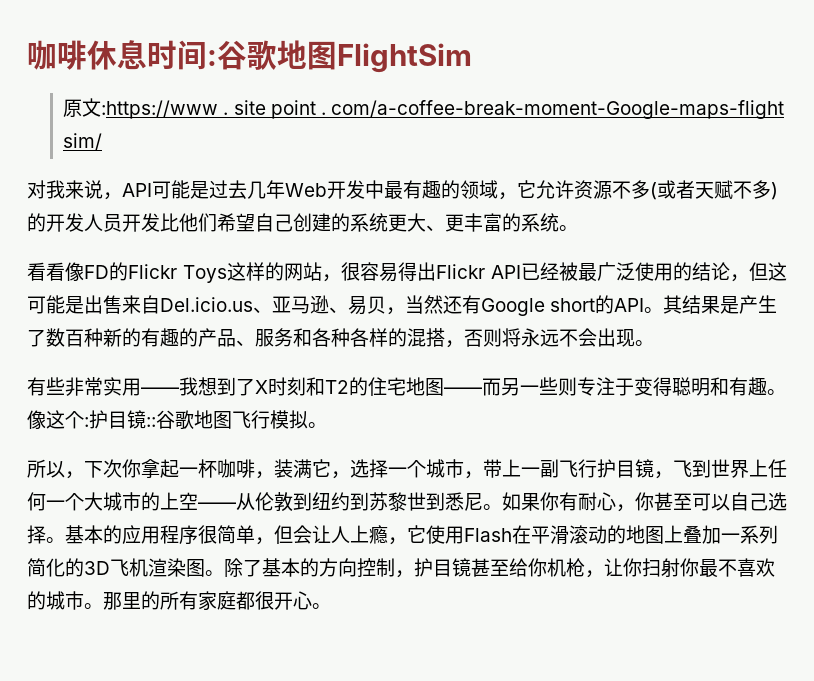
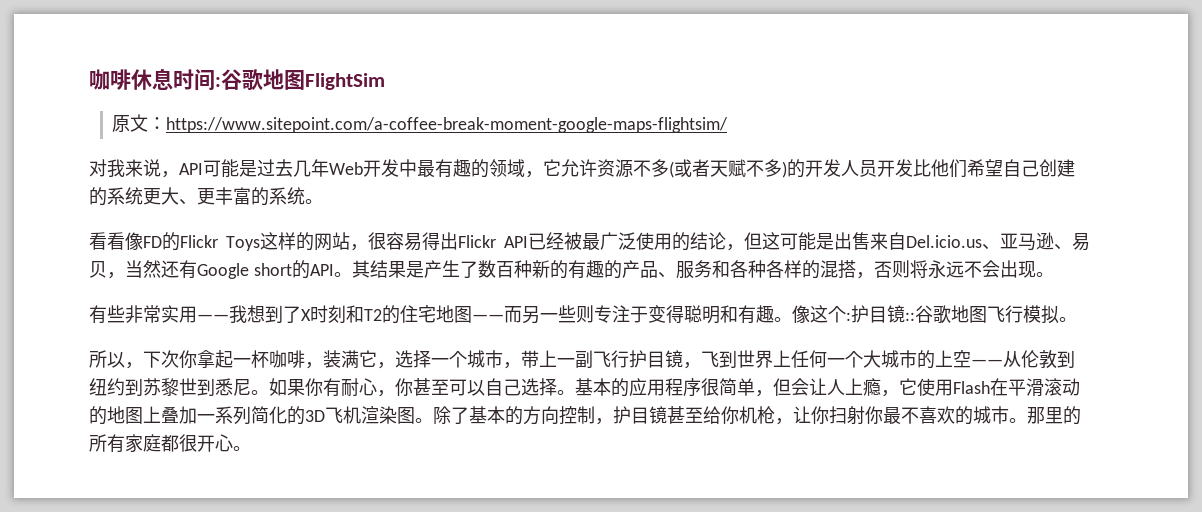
- 原文:https://www . site point . com/a-coffee-break-moment-Google-maps-flight sim/
+ 原文：https://www.sitepoint.com/a-coffee-break-moment-google-maps-flightsim/

